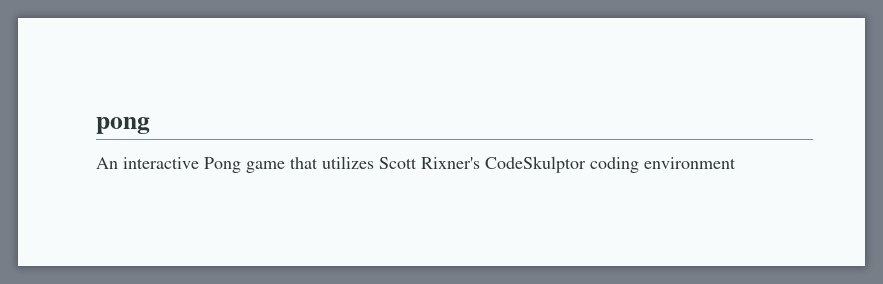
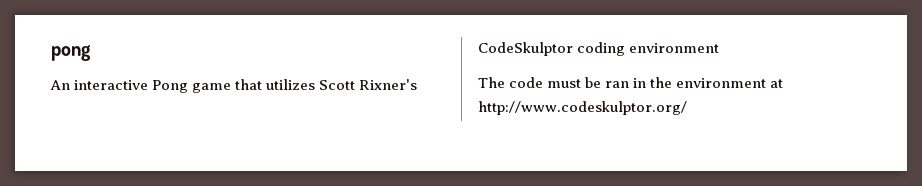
+ The code must be ran in the environment at http://www.codeskulptor.org/

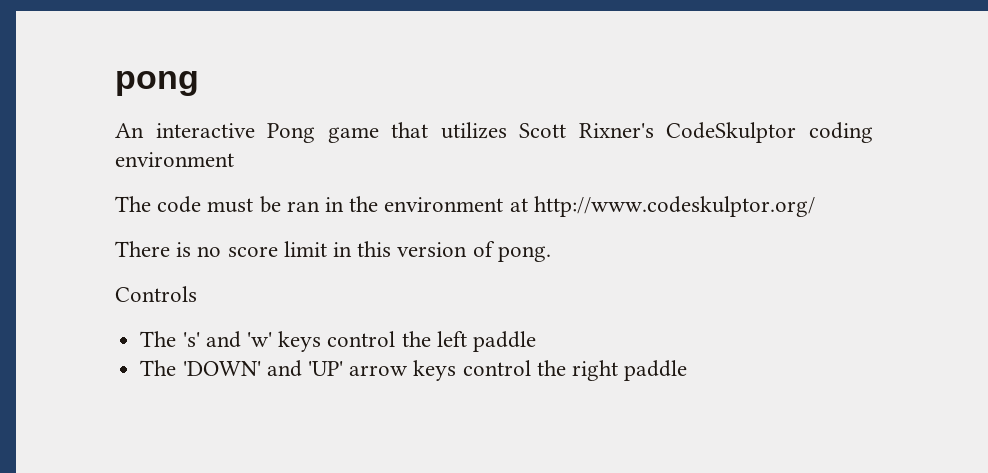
+ There is no score limit in this version of pong.
+ Controls
+ The 's' and 'w' keys control the left paddle
+ The 'DOWN' and 'UP' arrow keys control the right paddle

